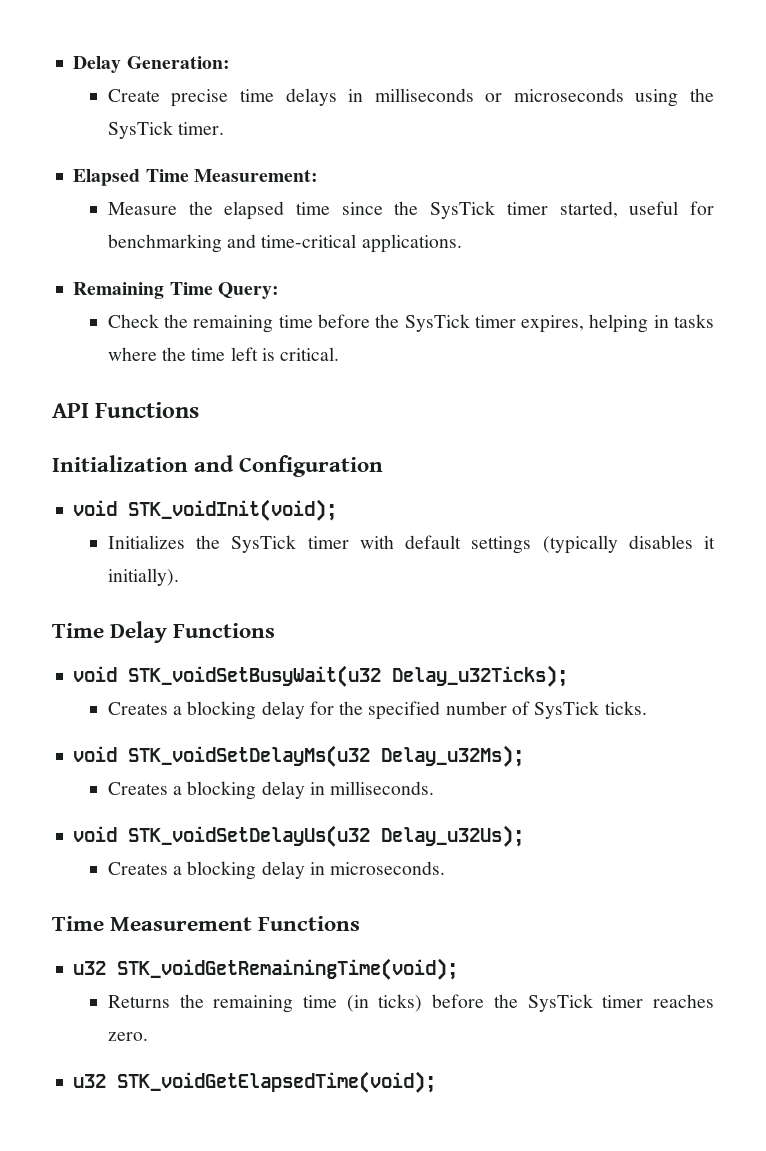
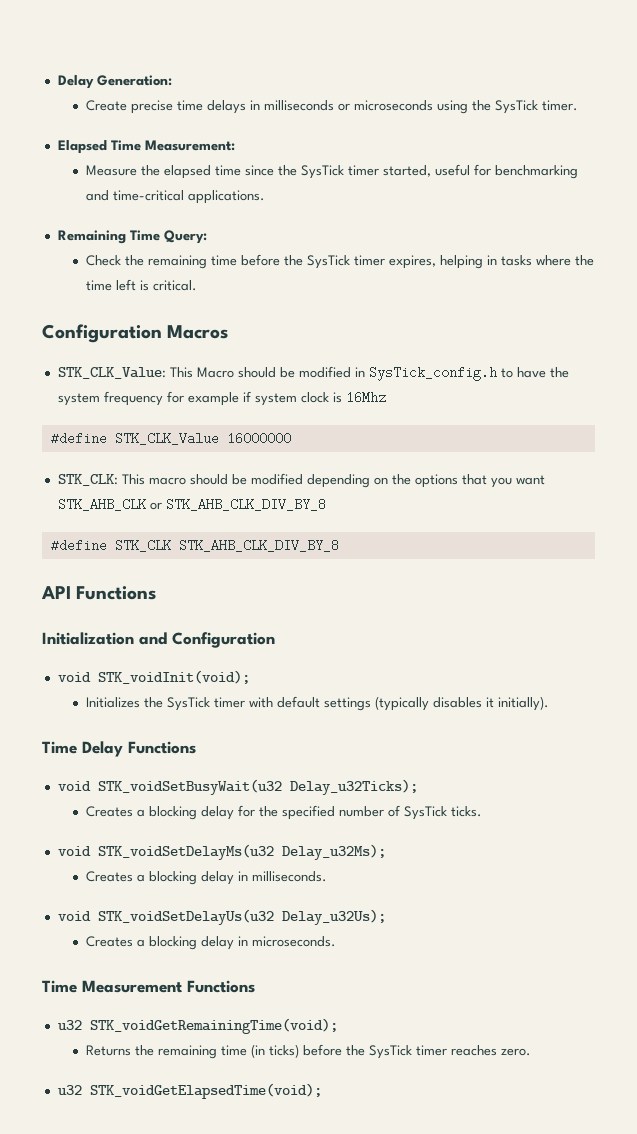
+ Configuration Macros
+ STK_CLK_Value: This Macro should be modified in SysTick_config.h to have the system frequency for example if system clock is 16Mhz
+ #define STK_CLK_Value 16000000
+ STK_CLK: This macro should be modified depending on the options that you want STK_AHB_CLK or STK_AHB_CLK_DIV_BY_8
+ #define STK_CLK STK_AHB_CLK_DIV_BY_8

